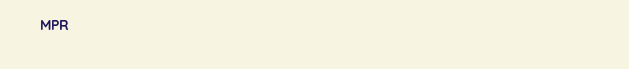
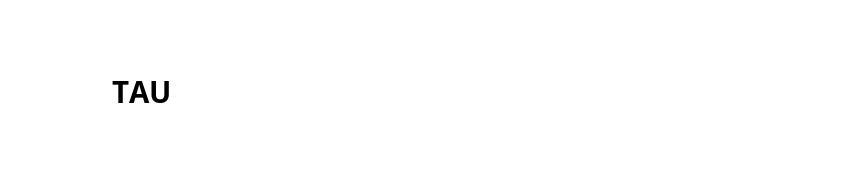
- MPR
+ TAU

